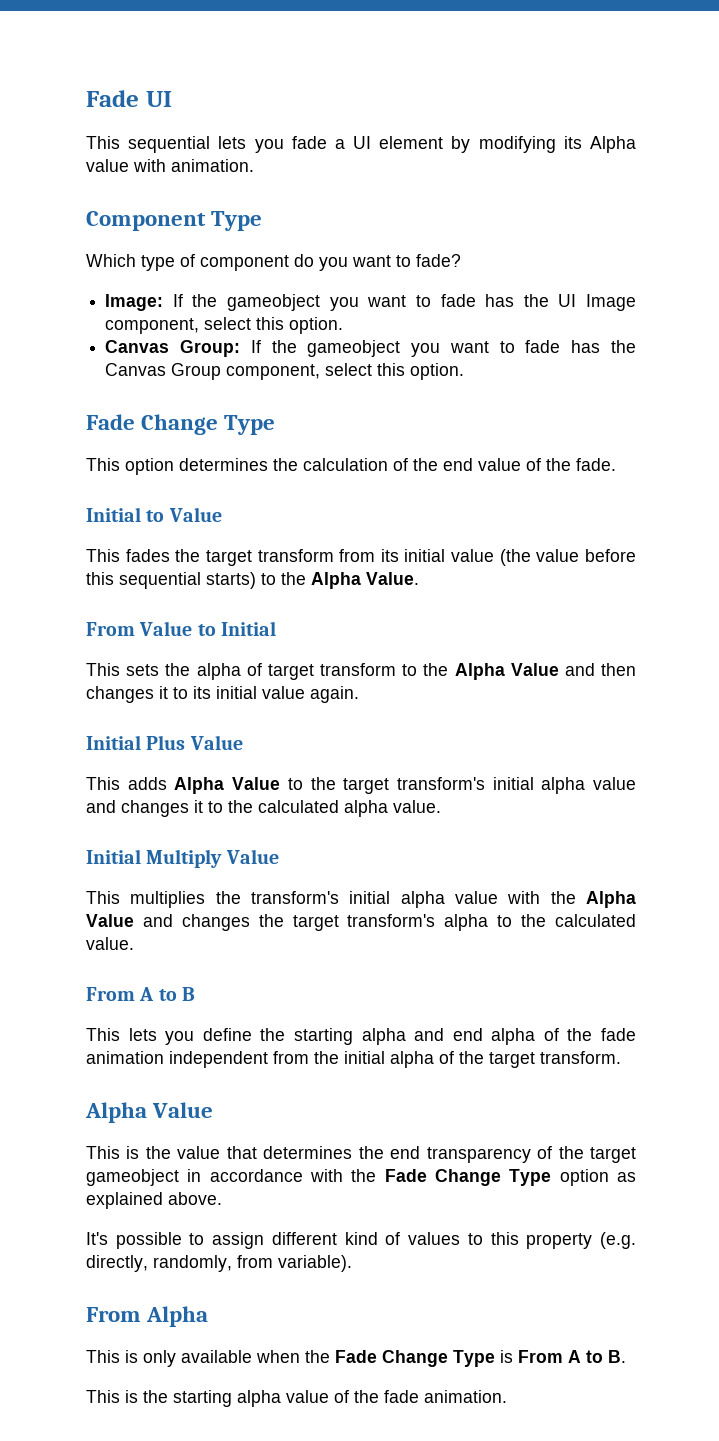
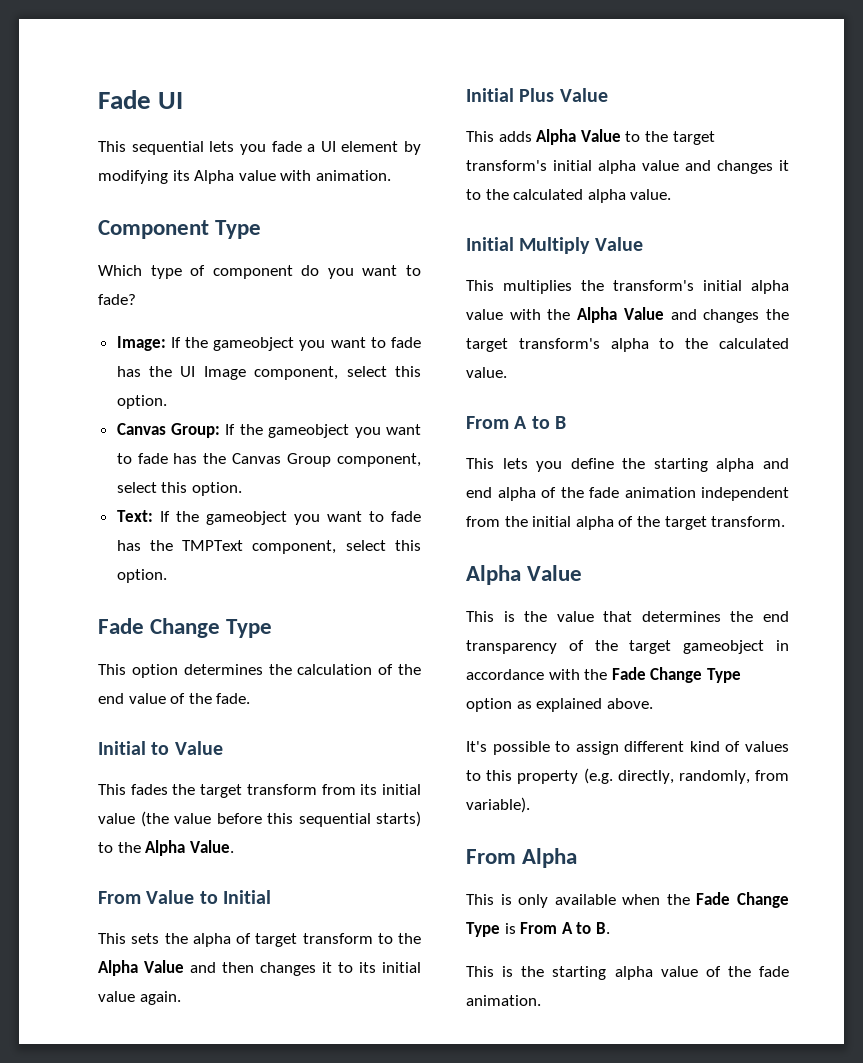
+ Text: If the gameobject you want to fade has the TMPText component, select this option.

